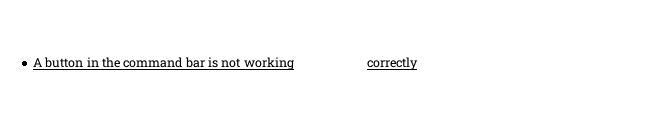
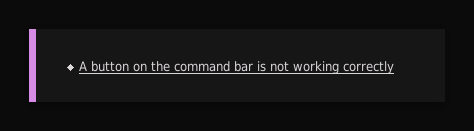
- A button in the command bar is not working correctly
+ A button on the command bar is not working correctly

